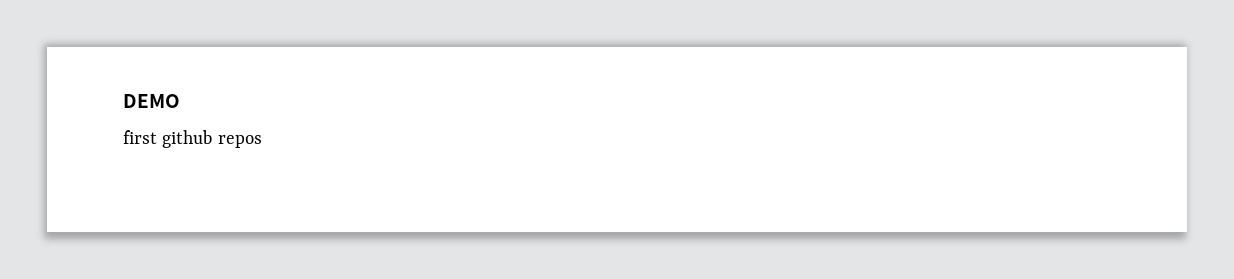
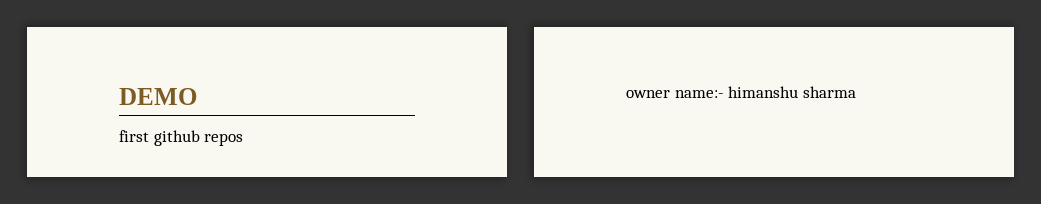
+ owner name:- himanshu sharma

